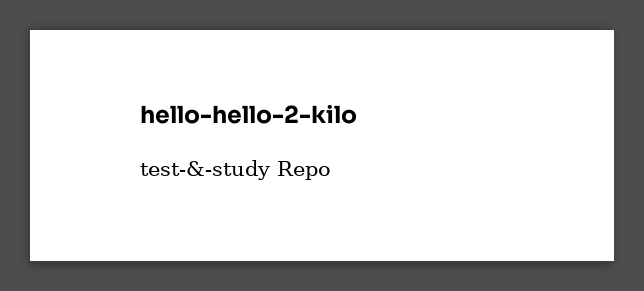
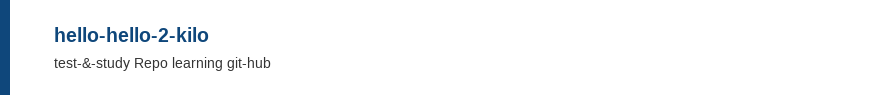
- test-&-study Repo
+ test-&-study Repo learning git-hub

